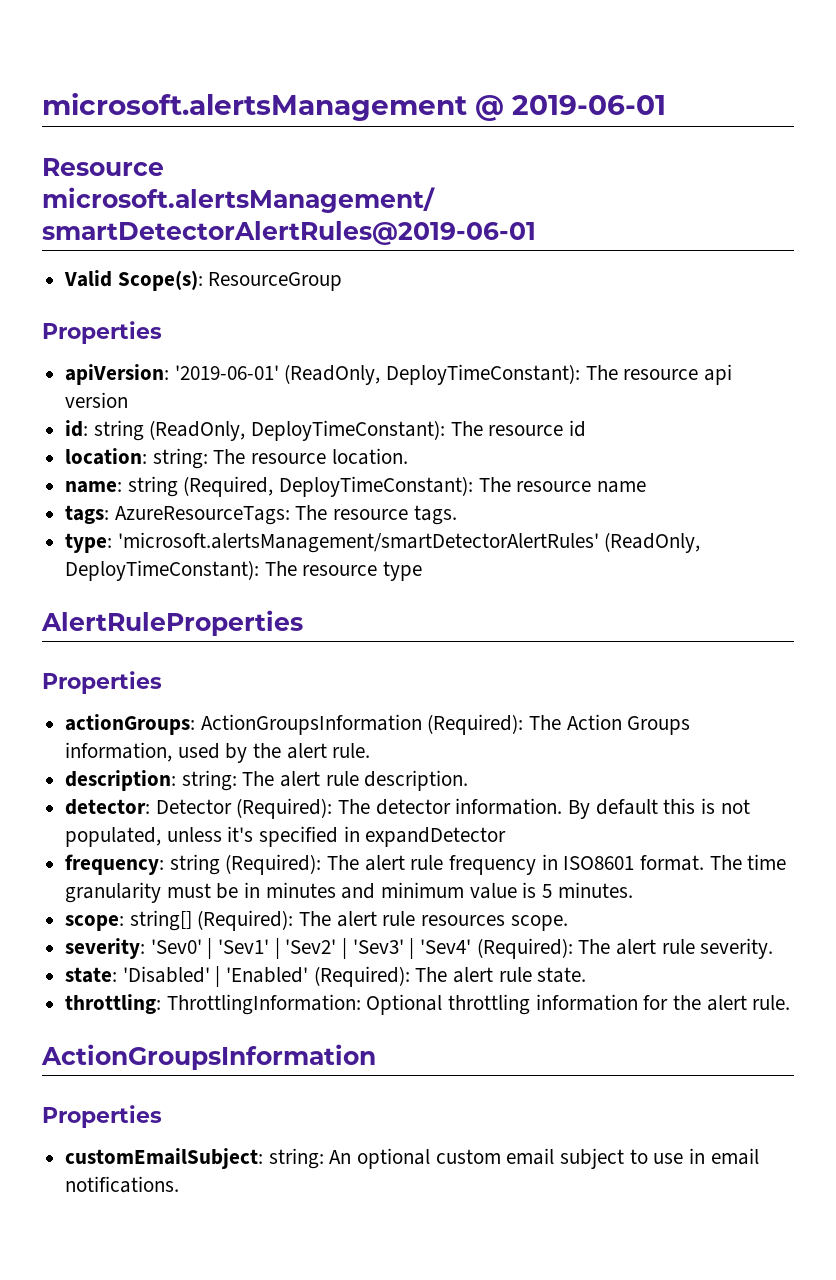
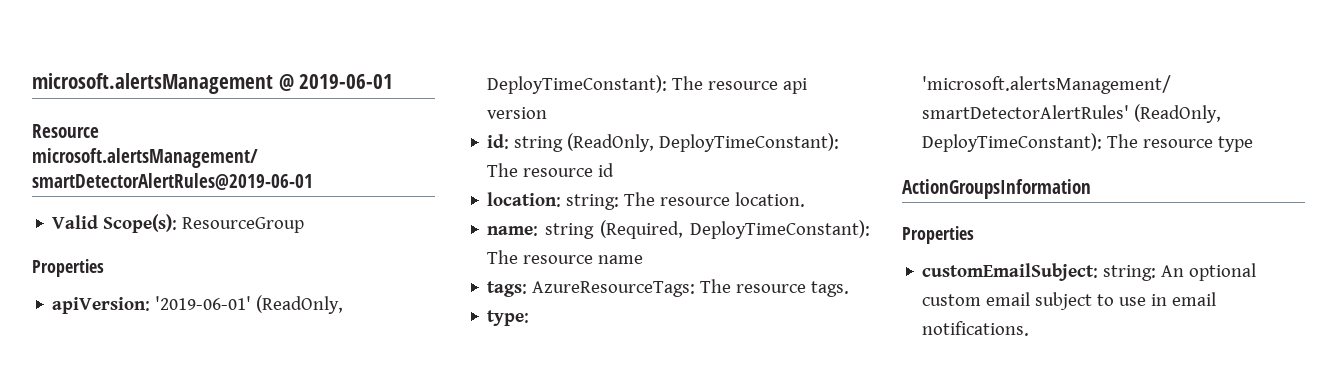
- AlertRuleProperties
- Properties
- actionGroups: ActionGroupsInformation (Required): The Action Groups information, used by the alert rule.
- description: string: The alert rule description.
- detector: Detector (Required): The detector information. By default this is not populated, unless it's specified in expandDetector
- frequency: string (Required): The alert rule frequency in ISO8601 format. The time granularity must be in minutes and minimum value is 5 minutes.
- scope: string[] (Required): The alert rule resources scope.
- severity: 'Sev0' | 'Sev1' | 'Sev2' | 'Sev3' | 'Sev4' (Required): The alert rule severity.
- state: 'Disabled' | 'Enabled' (Required): The alert rule state.
- throttling: ThrottlingInformation: Optional throttling information for the alert rule.

